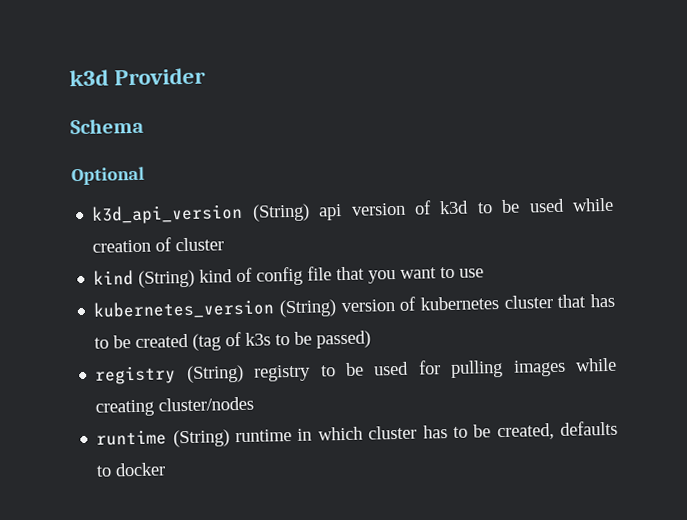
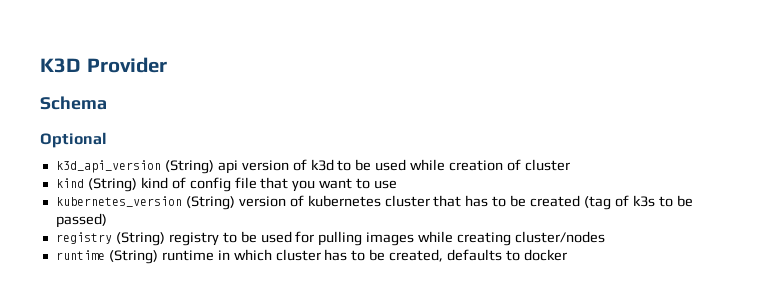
- k3d Provider
+ K3D Provider

